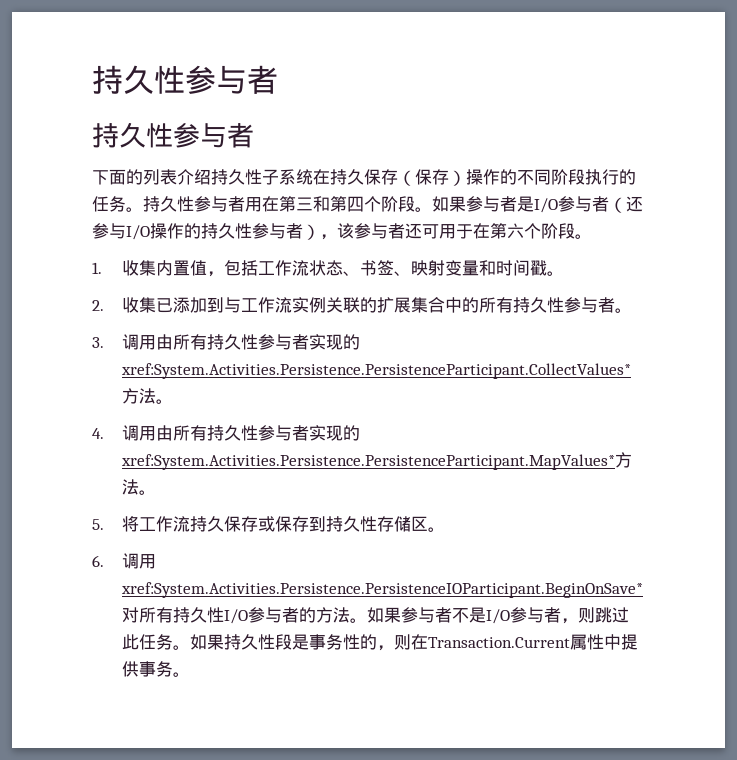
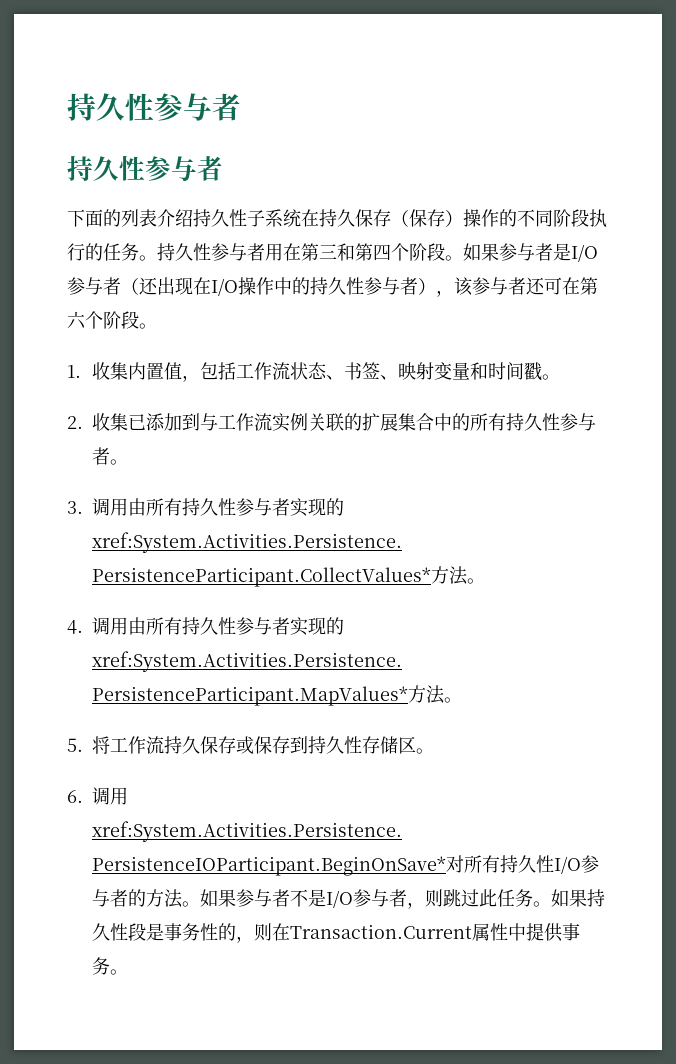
- 如果参与者是I/O参与者（还参与I/O操作的持久性参与者），该参与者还可用于在第六个阶段。
+ 如果参与者是I/O参与者（还出现在I/O操作中的持久性参与者），该参与者还可在第六个阶段。

